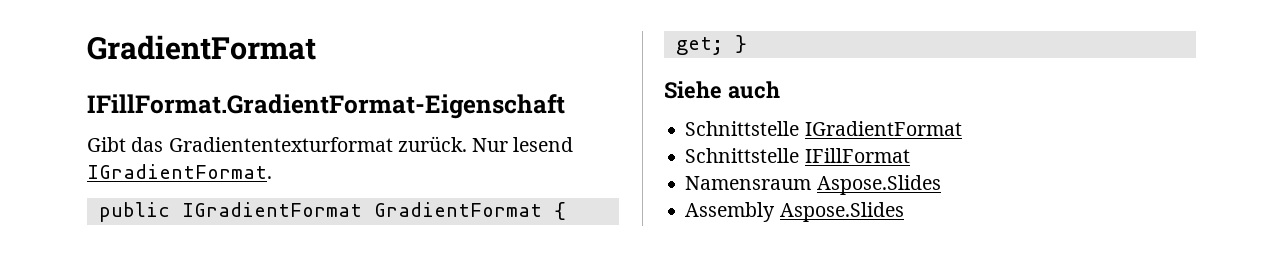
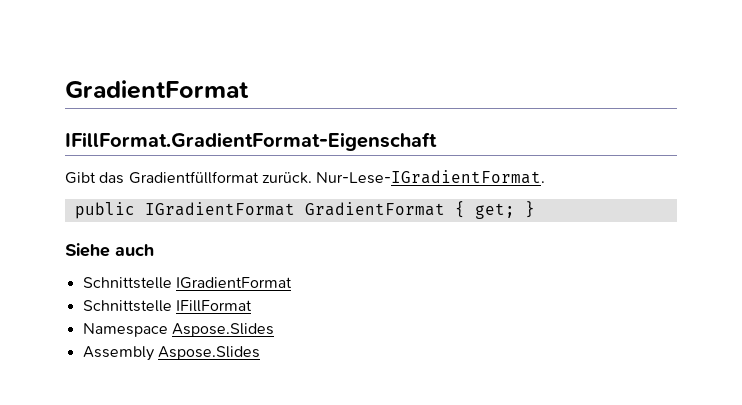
- Gibt das Gradiententexturformat zurück. Nur lesend IGradientFormat.
+ Gibt das Gradientfüllformat zurück. Nur-Lese-IGradientFormat.
- Namensraum Aspose.Slides
+ Namespace Aspose.Slides

